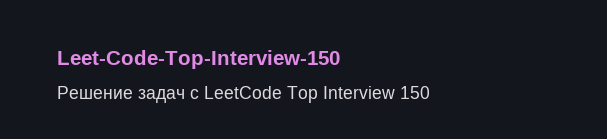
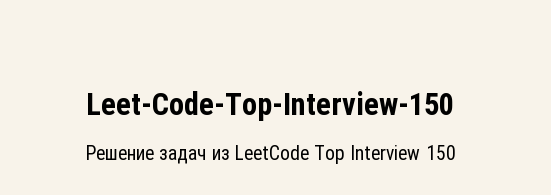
- Решение задач с LeetCode Top Interview 150
+ Решение задач из LeetCode Top Interview 150

